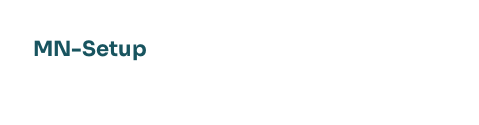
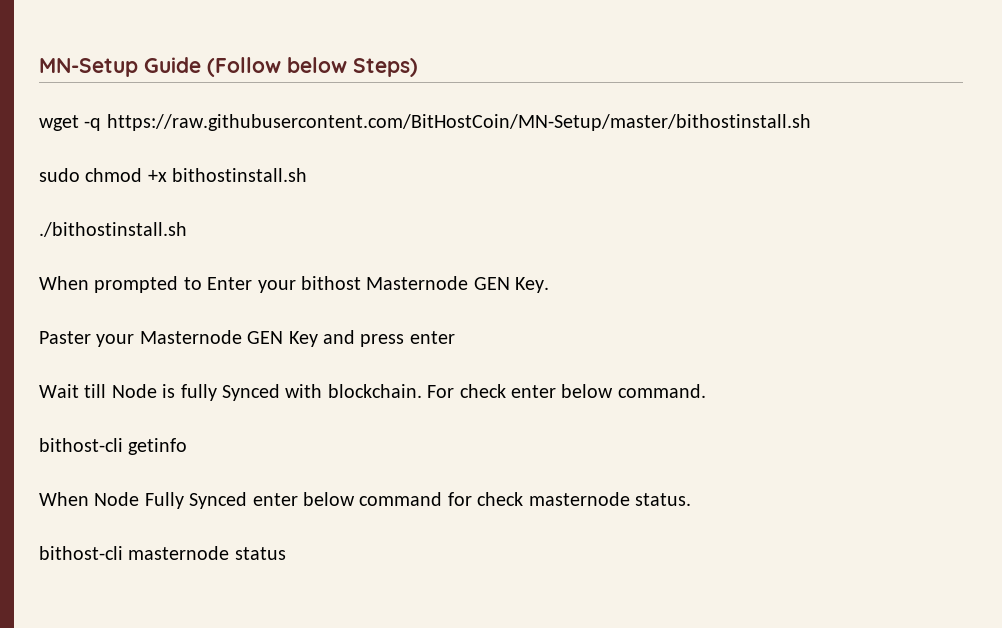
- MN-Setup
+ MN-Setup Guide (Follow below Steps)
+ wget -q https://raw.githubusercontent.com/BitHostCoin/MN-Setup/master/bithostinstall.sh
+ sudo chmod +x bithostinstall.sh
+ ./bithostinstall.sh
+ When prompted to Enter your bithost Masternode GEN Key.
+ Paster your Masternode GEN Key and press enter
+ Wait till Node is fully Synced with blockchain. For check enter below command.
+ bithost-cli getinfo
+ When Node Fully Synced enter below command for check masternode status.
+ bithost-cli masternode status

